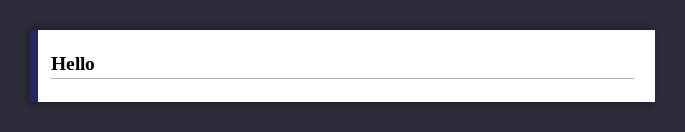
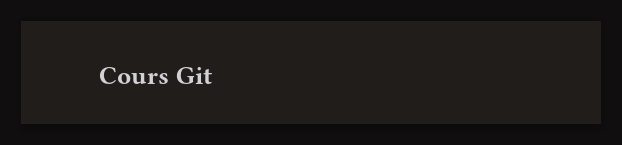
- Hello
+ Cours Git

